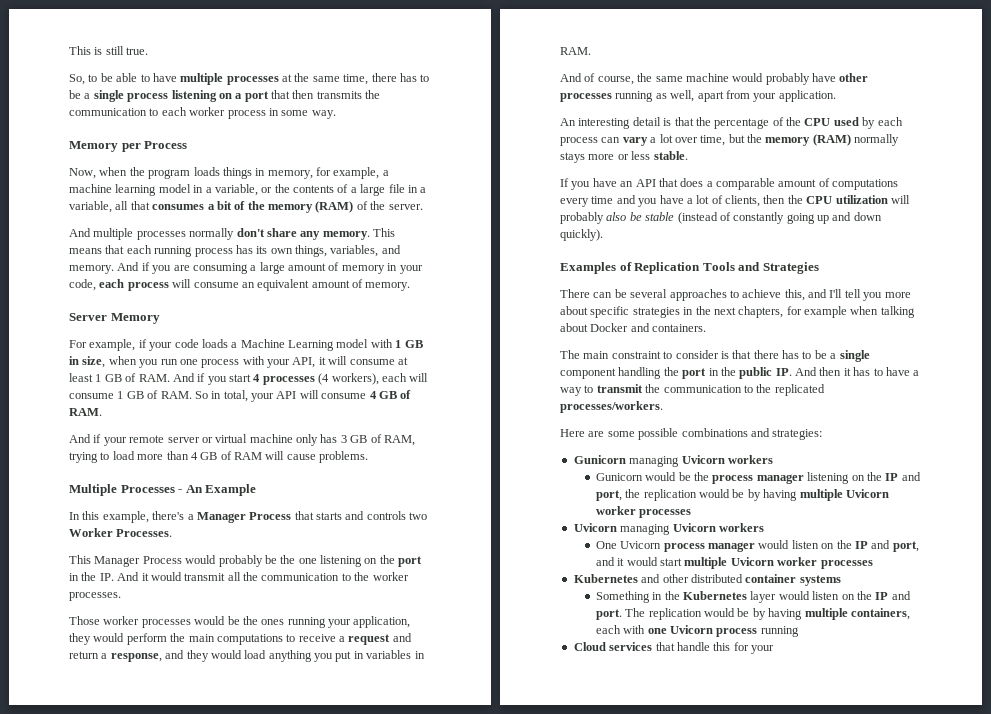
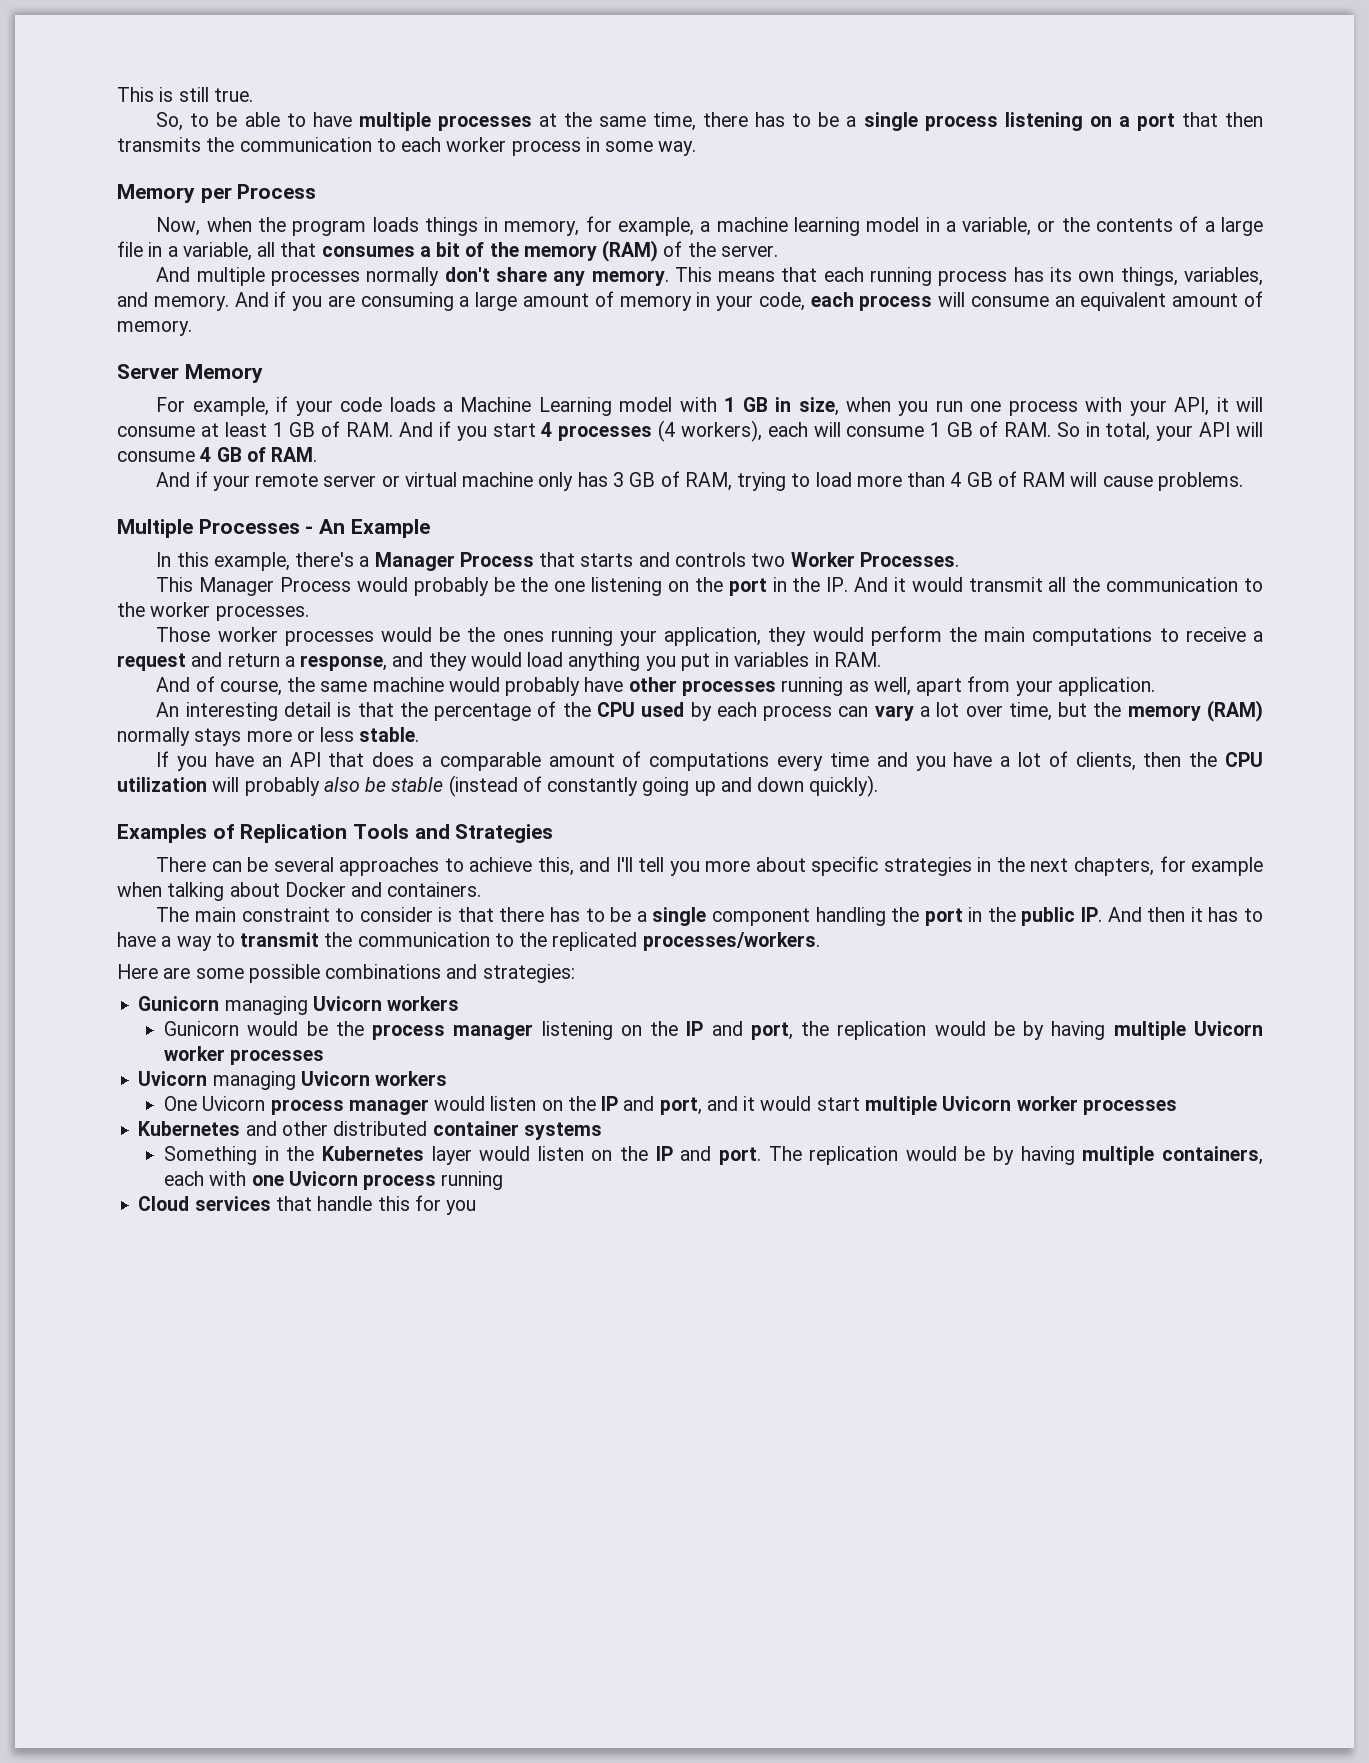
- Cloud services that handle this for your
+ Cloud services that handle this for you

